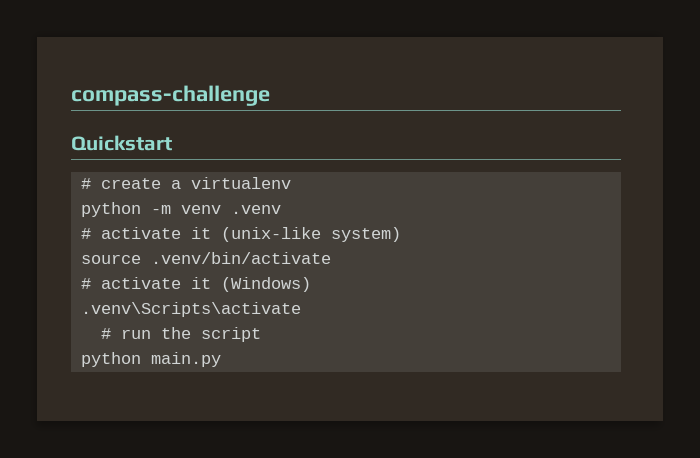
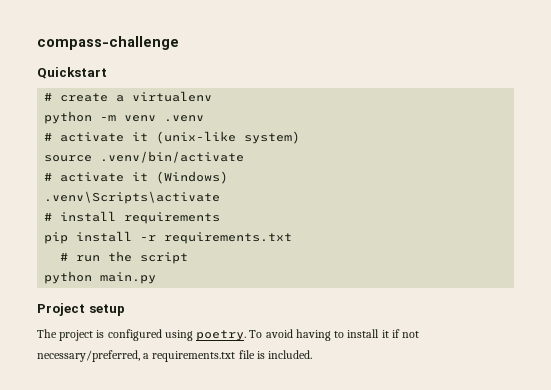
+ # install requirements
+ pip install -r requirements.txt
+ Project setup
+ The project is configured using poetry. To avoid having to install it if not necessary/preferred, a requirements.txt file is included.

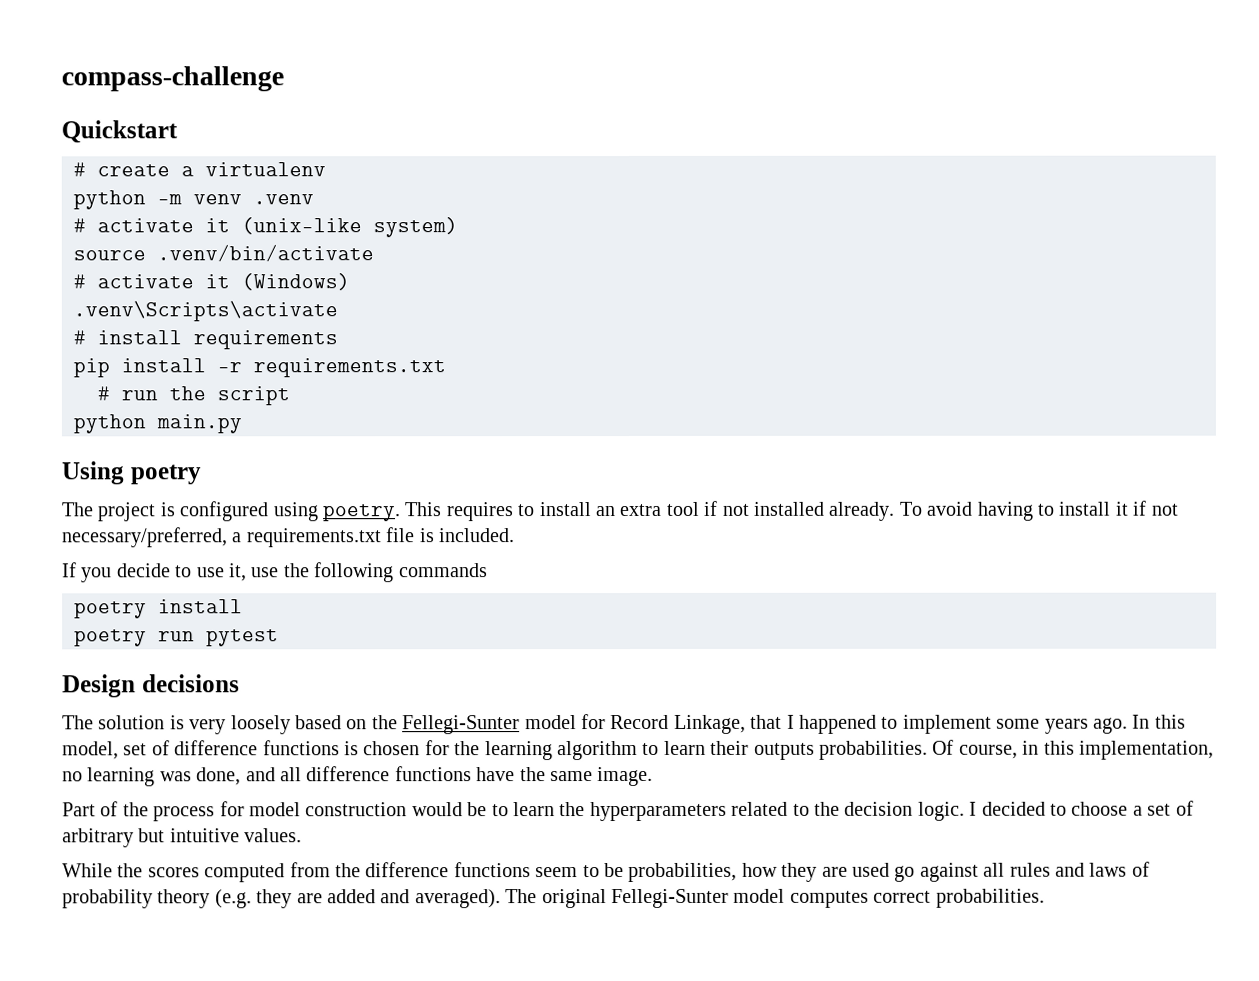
- Project setup
+ Using poetry
+ This requires to install an extra tool if not installed already.
+ If you decide to use it, use the following commands
+ poetry install
+ poetry run pytest
+ Design decisions
+ The solution is very loosely based on the Fellegi-Sunter model for Record Linkage, that I happened to implement some years ago. In this model, set of difference functions is chosen for the learning algorithm to learn their outputs probabilities. Of course, in this implementation, no learning was done, and all difference functions have the same image.
+ Part of the process for model construction would be to learn the hyperparameters related to the decision logic. I decided to choose a set of arbitrary but intuitive values.
+ While the scores computed from the difference functions seem to be probabilities, how they are used go against all rules and laws of probability theory (e.g. they are added and averaged). The original Fellegi-Sunter model computes correct probabilities.

